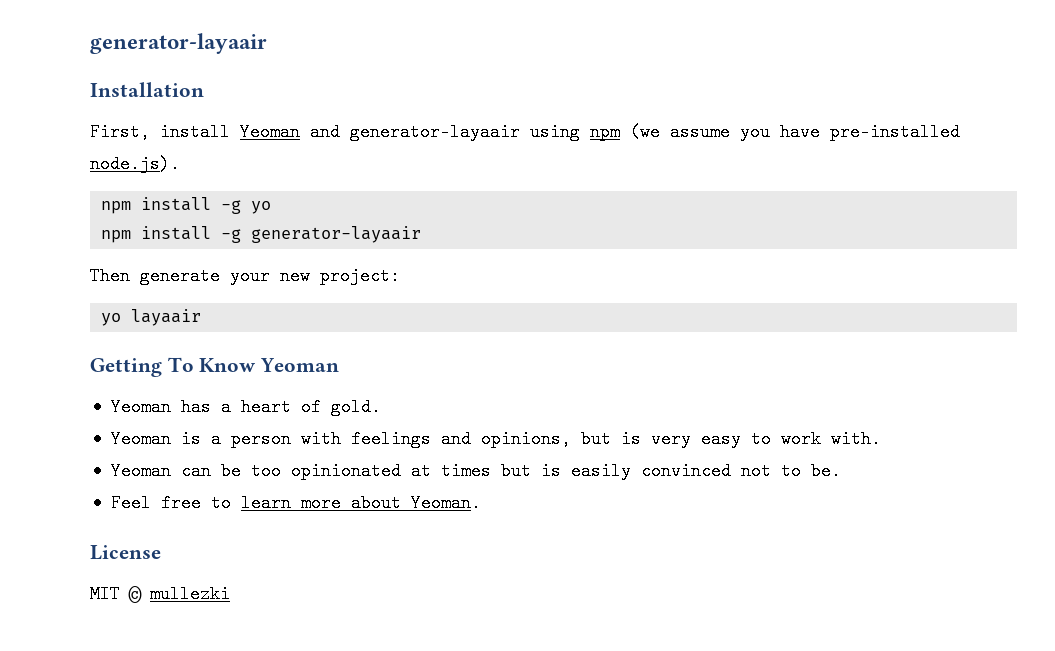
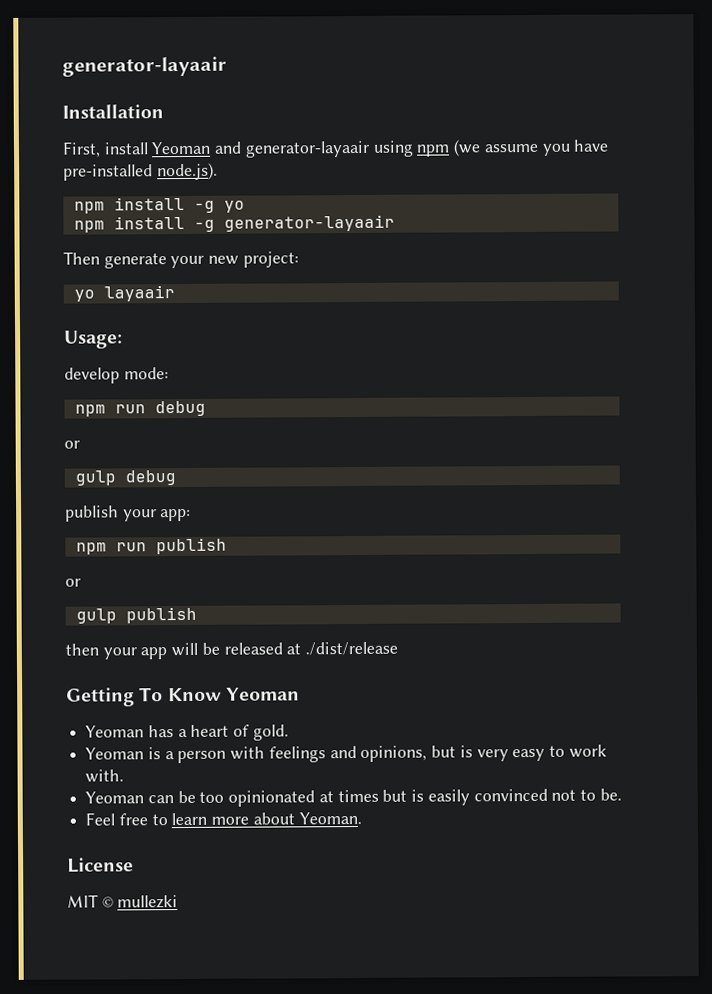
+ Usage:
+ develop mode:
+ npm run debug
+ or
+ gulp debug
+ publish your app:
+ npm run publish
+ or
+ gulp publish
+ then your app will be released at ./dist/release

